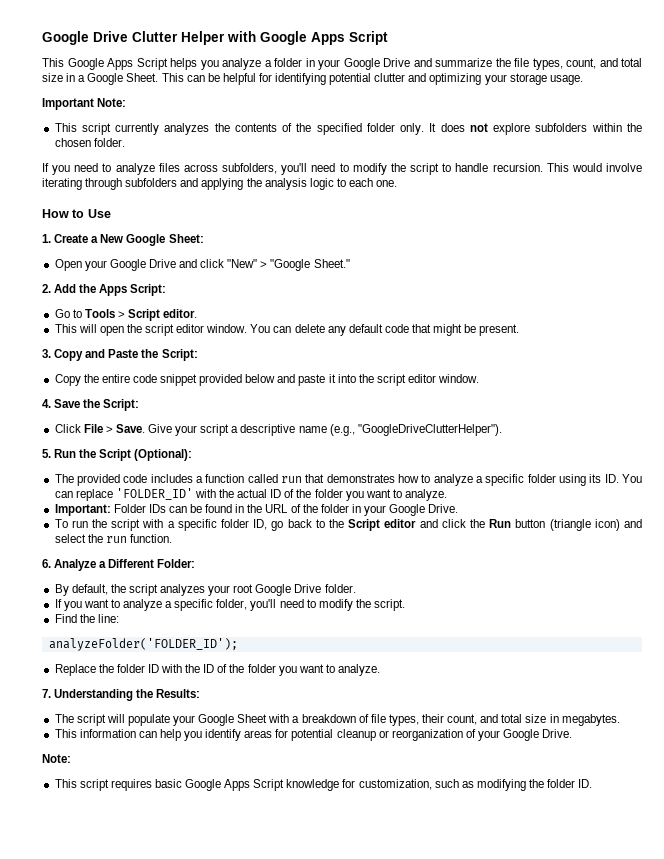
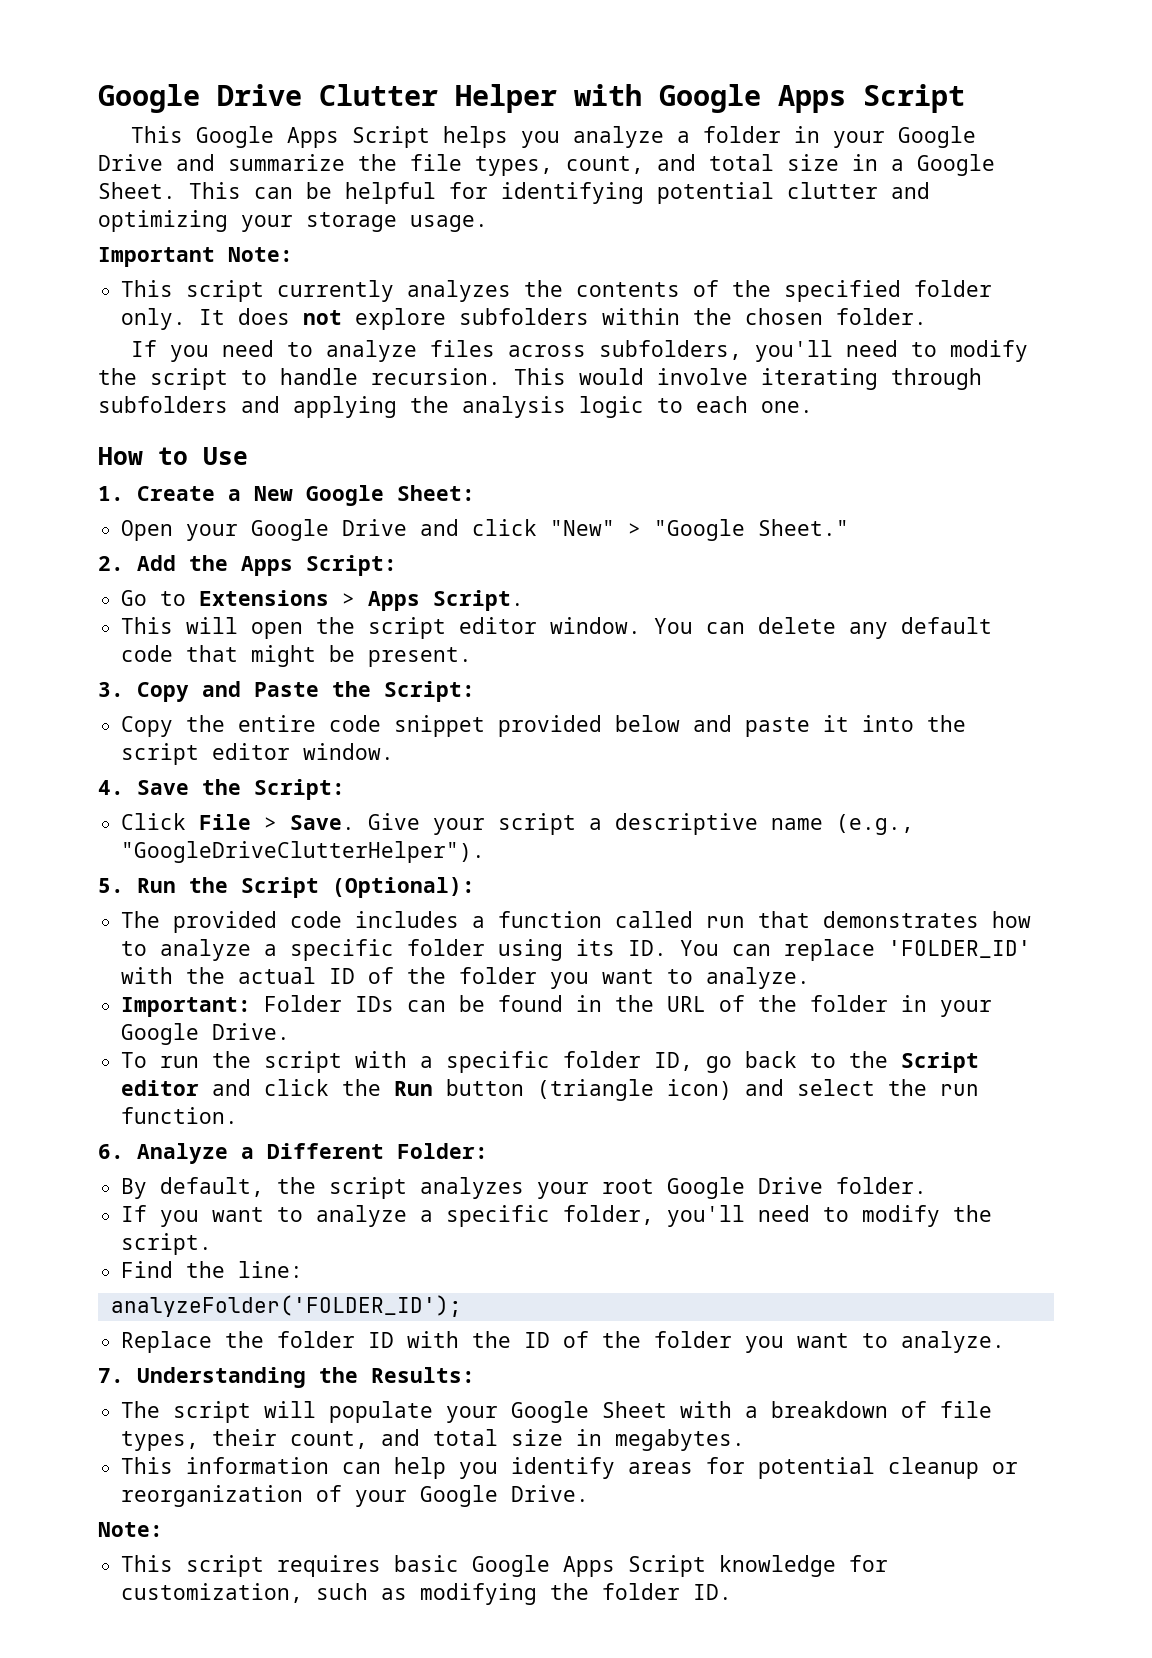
- Go to Tools > Script editor.
+ Go to Extensions > Apps Script.

